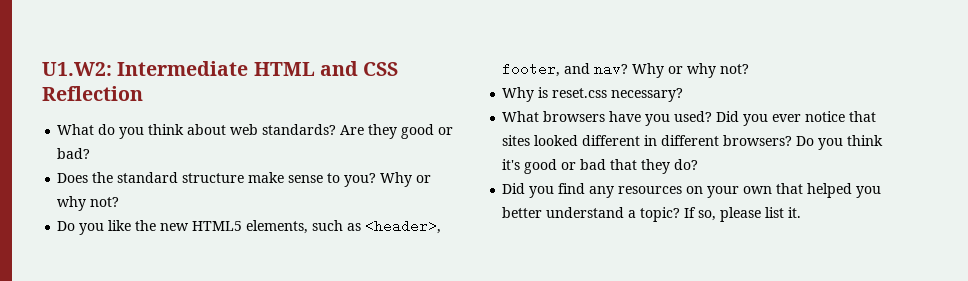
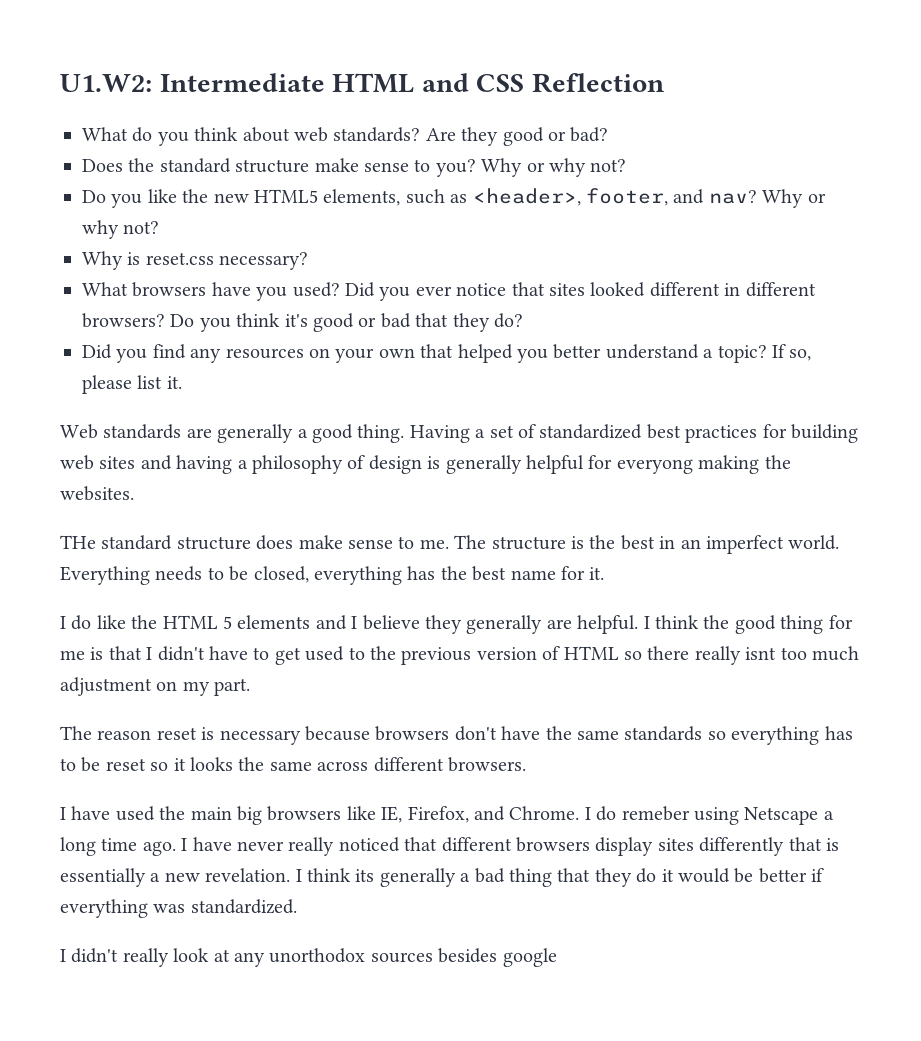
+ Web standards are generally a good thing. Having a set of standardized best practices for building web sites and having a philosophy of design is generally helpful for everyong making the websites.
+ THe standard structure does make sense to me. The structure is the best in an imperfect world. Everything needs to be closed, everything has the best name for it.
+ I do like the HTML 5 elements and I believe they generally are helpful. I think the good thing for me is that I didn't have to get used to the previous version of HTML so there really isnt too much adjustment on my part.
+ The reason reset is necessary because browsers don't have the same standards so everything has to be reset so it looks the same across different browsers.
+ I have used the main big browsers like IE, Firefox, and Chrome. I do remeber using Netscape a long time ago. I have never really noticed that different browsers display sites differently that is essentially a new revelation. I think its generally a bad thing that they do it would be better if everything was standardized.
+ I didn't really look at any unorthodox sources besides google

